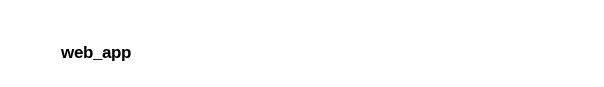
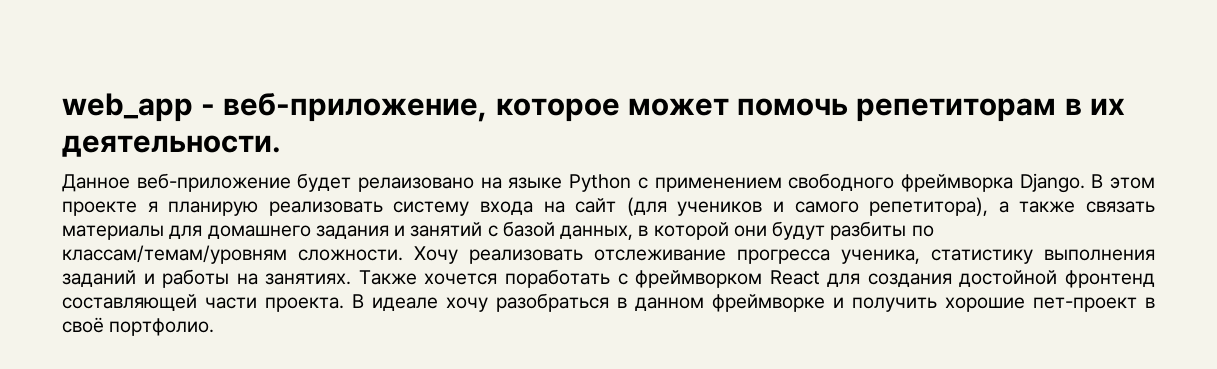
- web_app
+ web_app - веб-приложение, которое может помочь репетиторам в их деятельности.
+ Данное веб-приложение будет релаизовано на языке Python с применением свободного фреймворка Django. В этом проекте я планирую реализовать систему входа на сайт (для учеников и самого репетитора), а также связать материалы для домашнего задания и занятий с базой данных, в которой они будут разбиты по классам/темам/уровням сложности. Хочу реализовать отслеживание прогресса ученика, статистику выполнения заданий и работы на занятиях. Также хочется поработать с фреймворком React для создания достойной фронтенд составляющей части проекта. В идеале хочу разобраться в данном фреймворке и получить хорошие пет-проект в своё портфолио.

